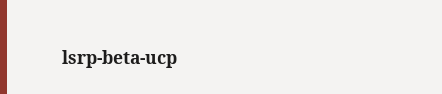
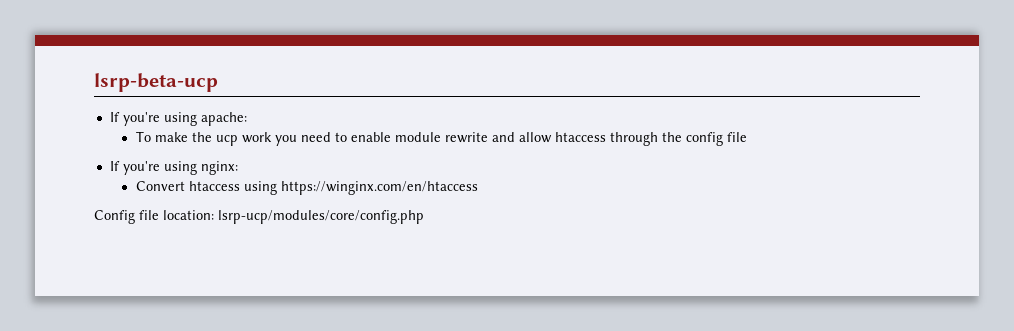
+ If you're using apache:
+ To make the ucp work you need to enable module rewrite and allow htaccess through the config file
+ If you're using nginx:
+ Convert htaccess using https://winginx.com/en/htaccess
+ Config file location: lsrp-ucp/modules/core/config.php

